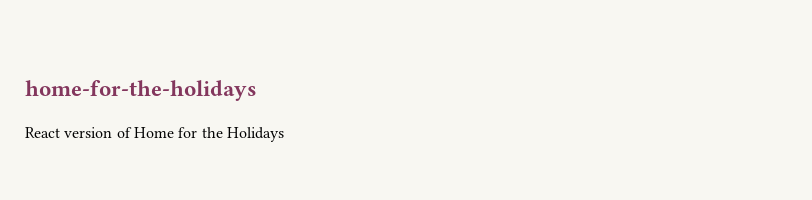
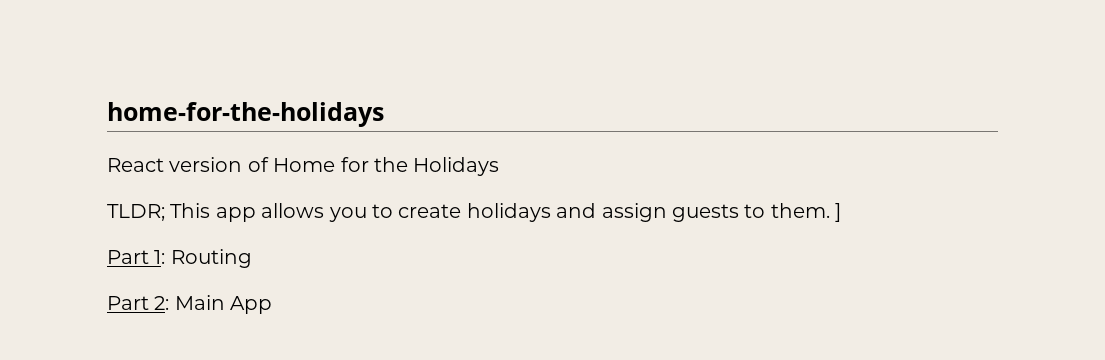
+ TLDR; This app allows you to create holidays and assign guests to them. ]
+ Part 1: Routing
+ Part 2: Main App

